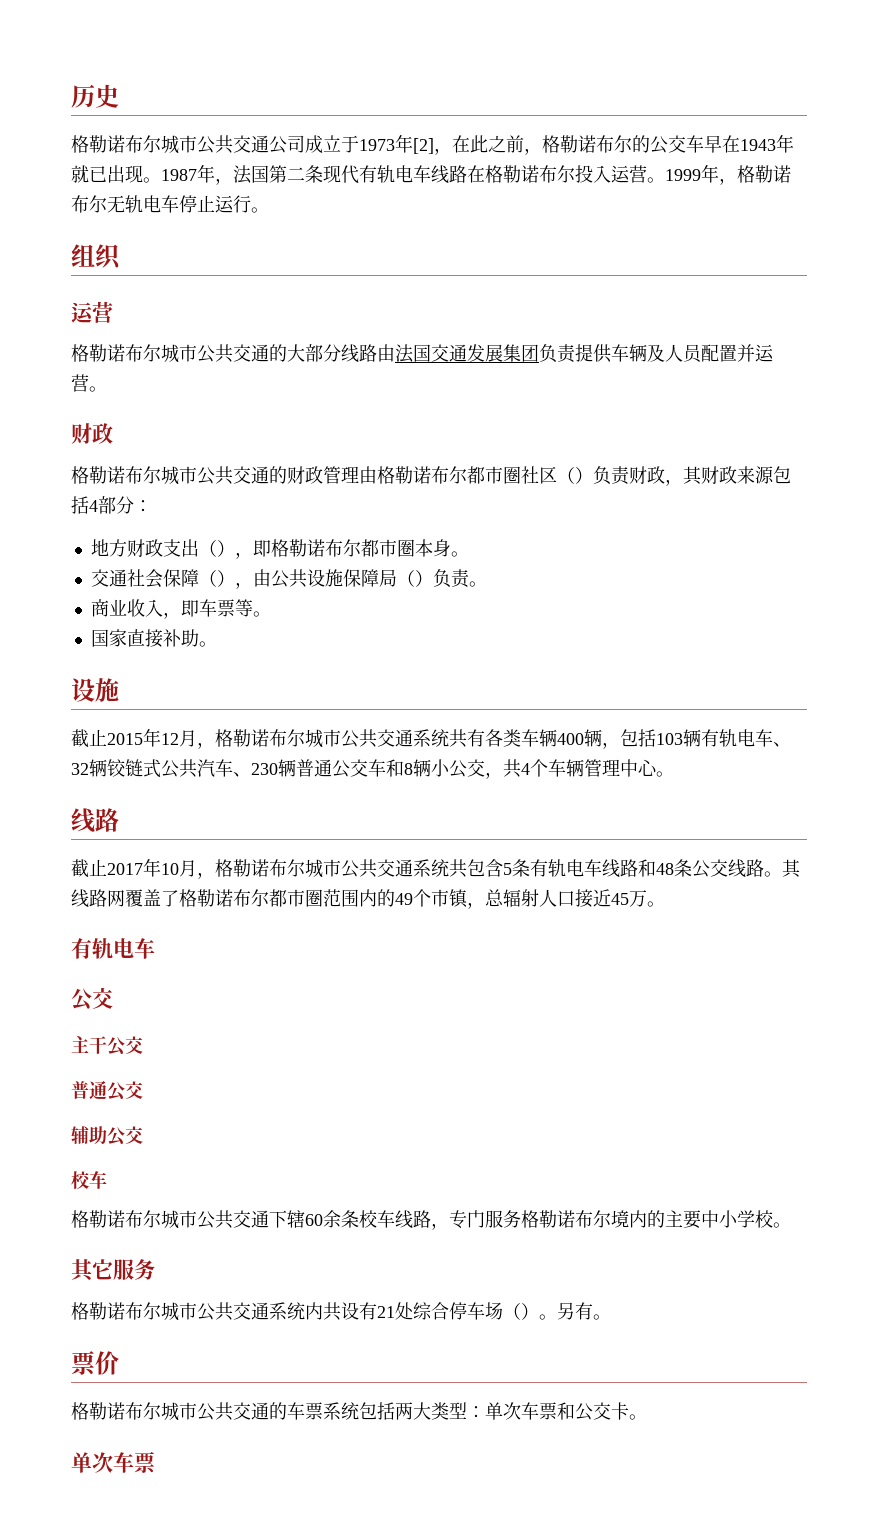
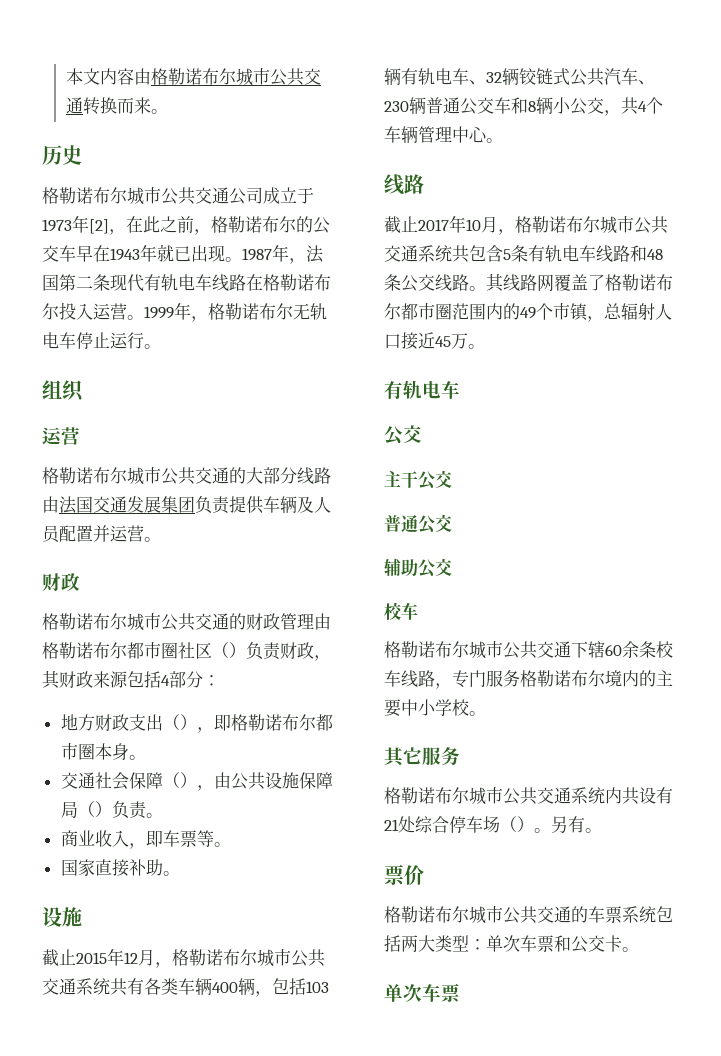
+ 本文内容由格勒诺布尔城市公共交通转换而来。

